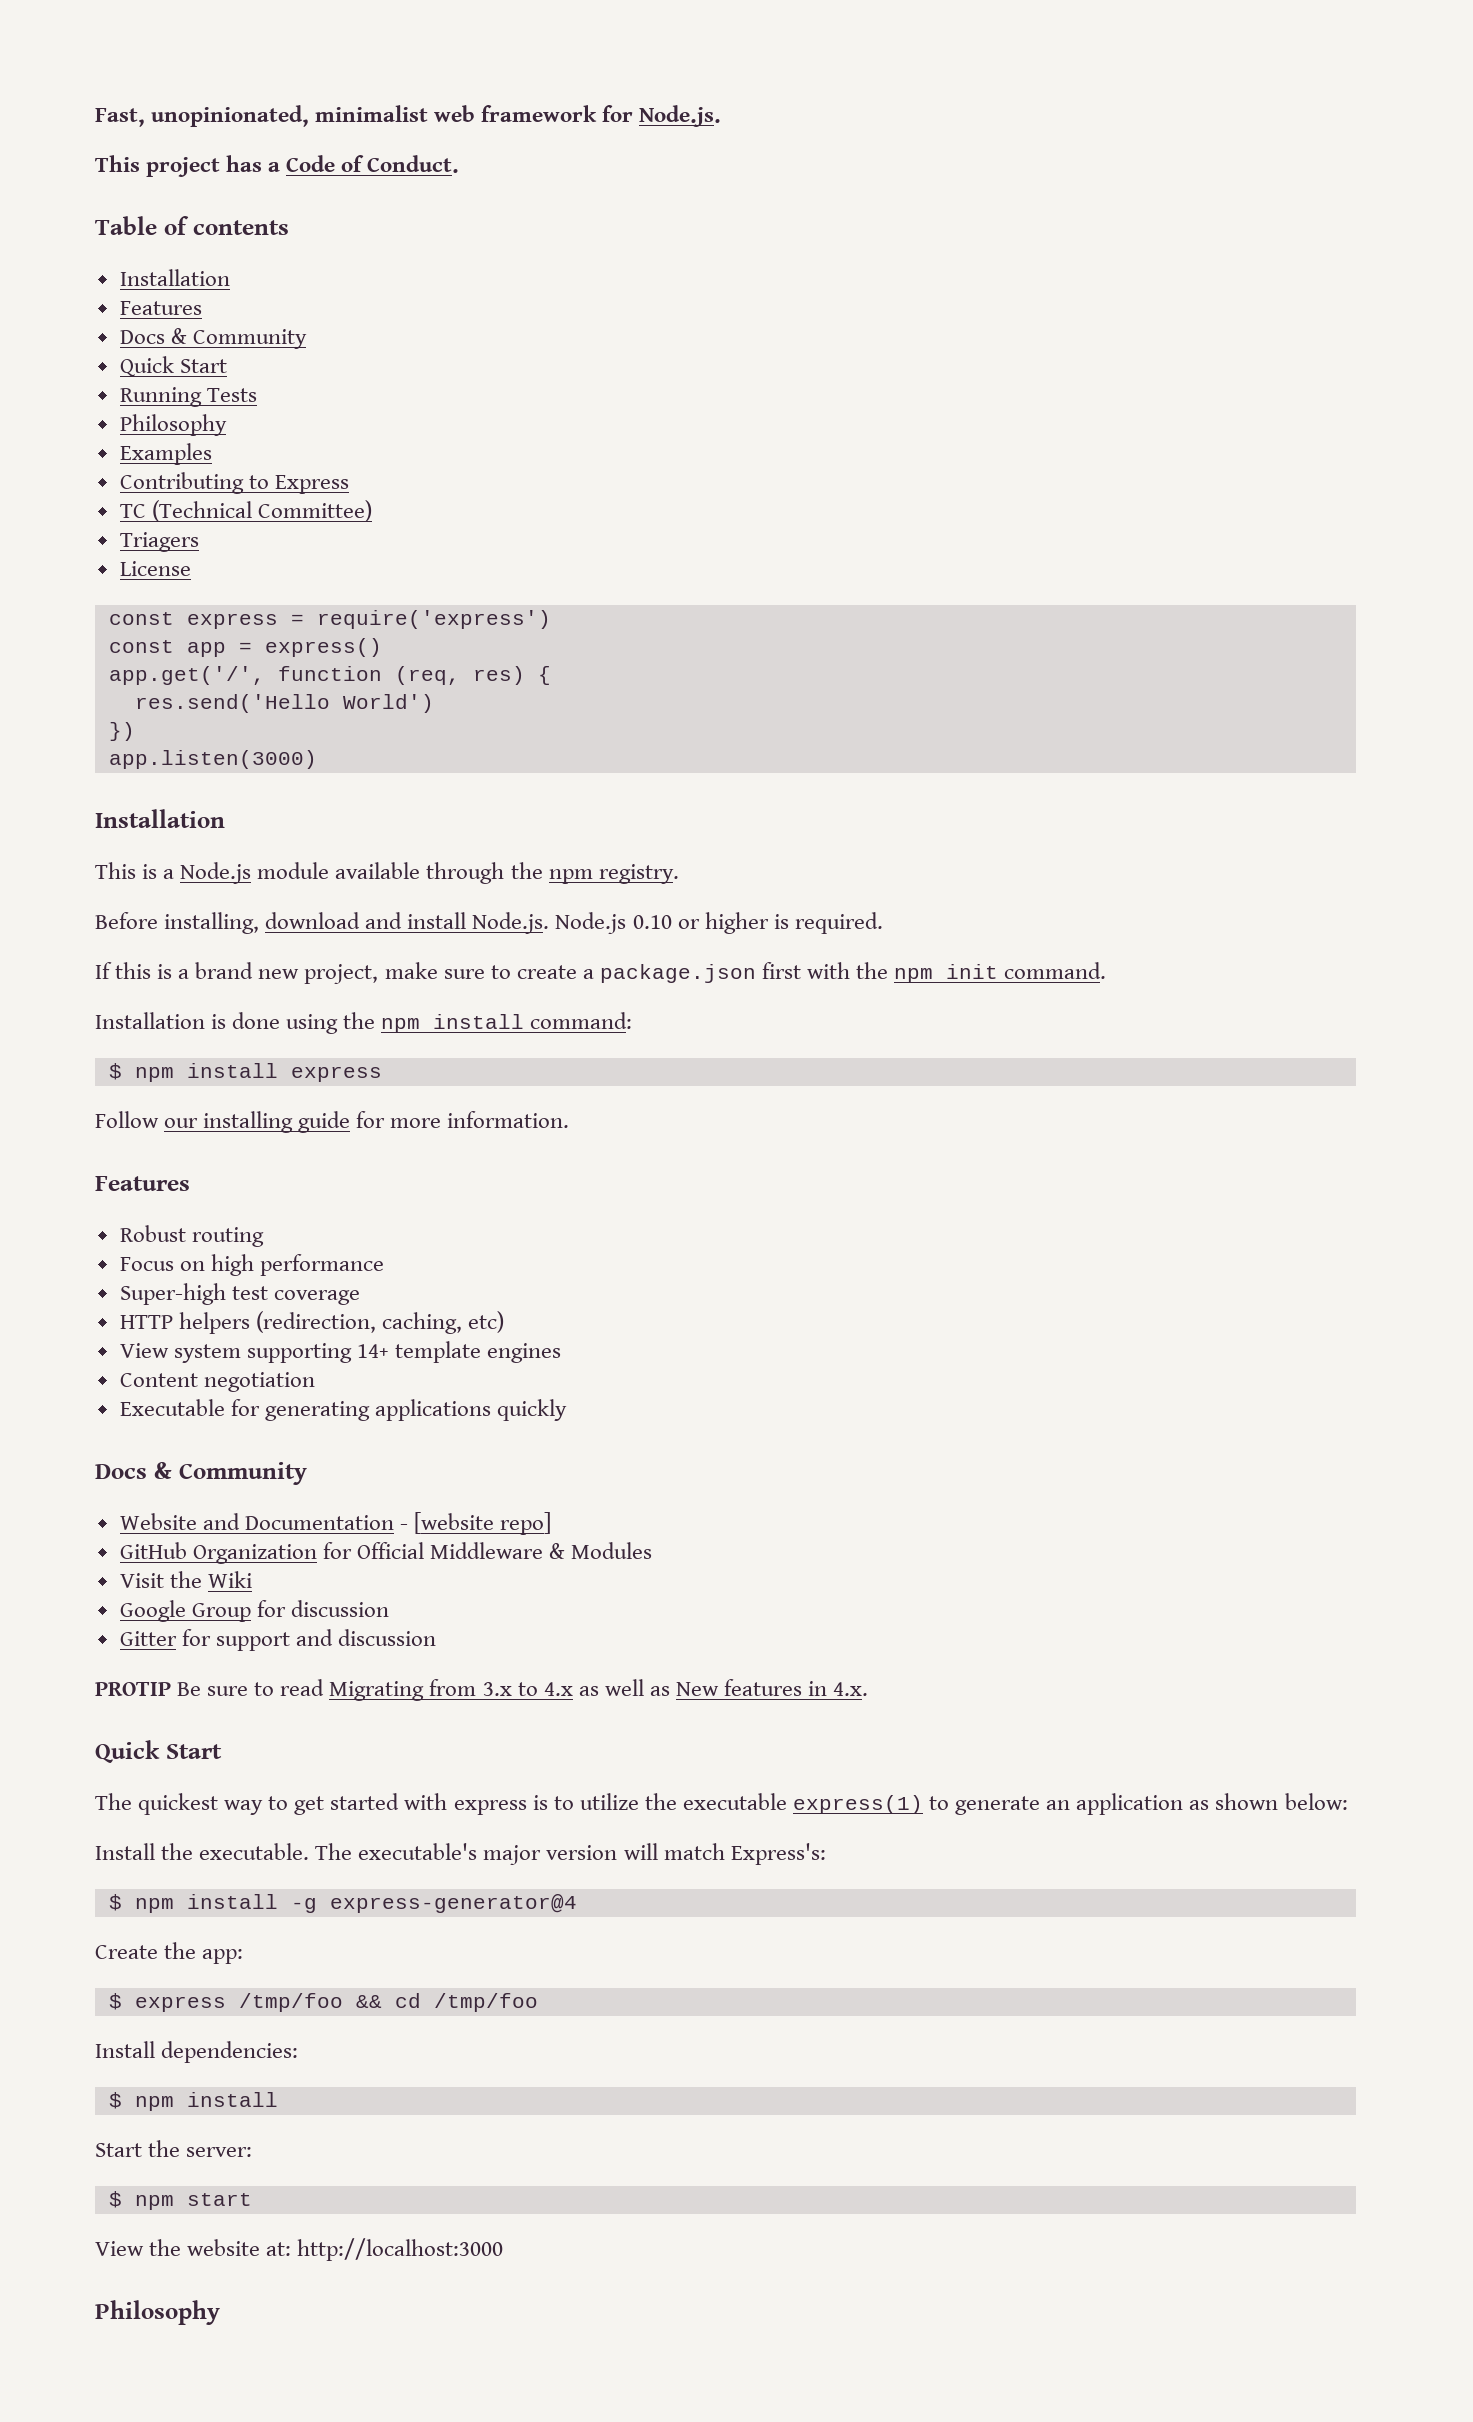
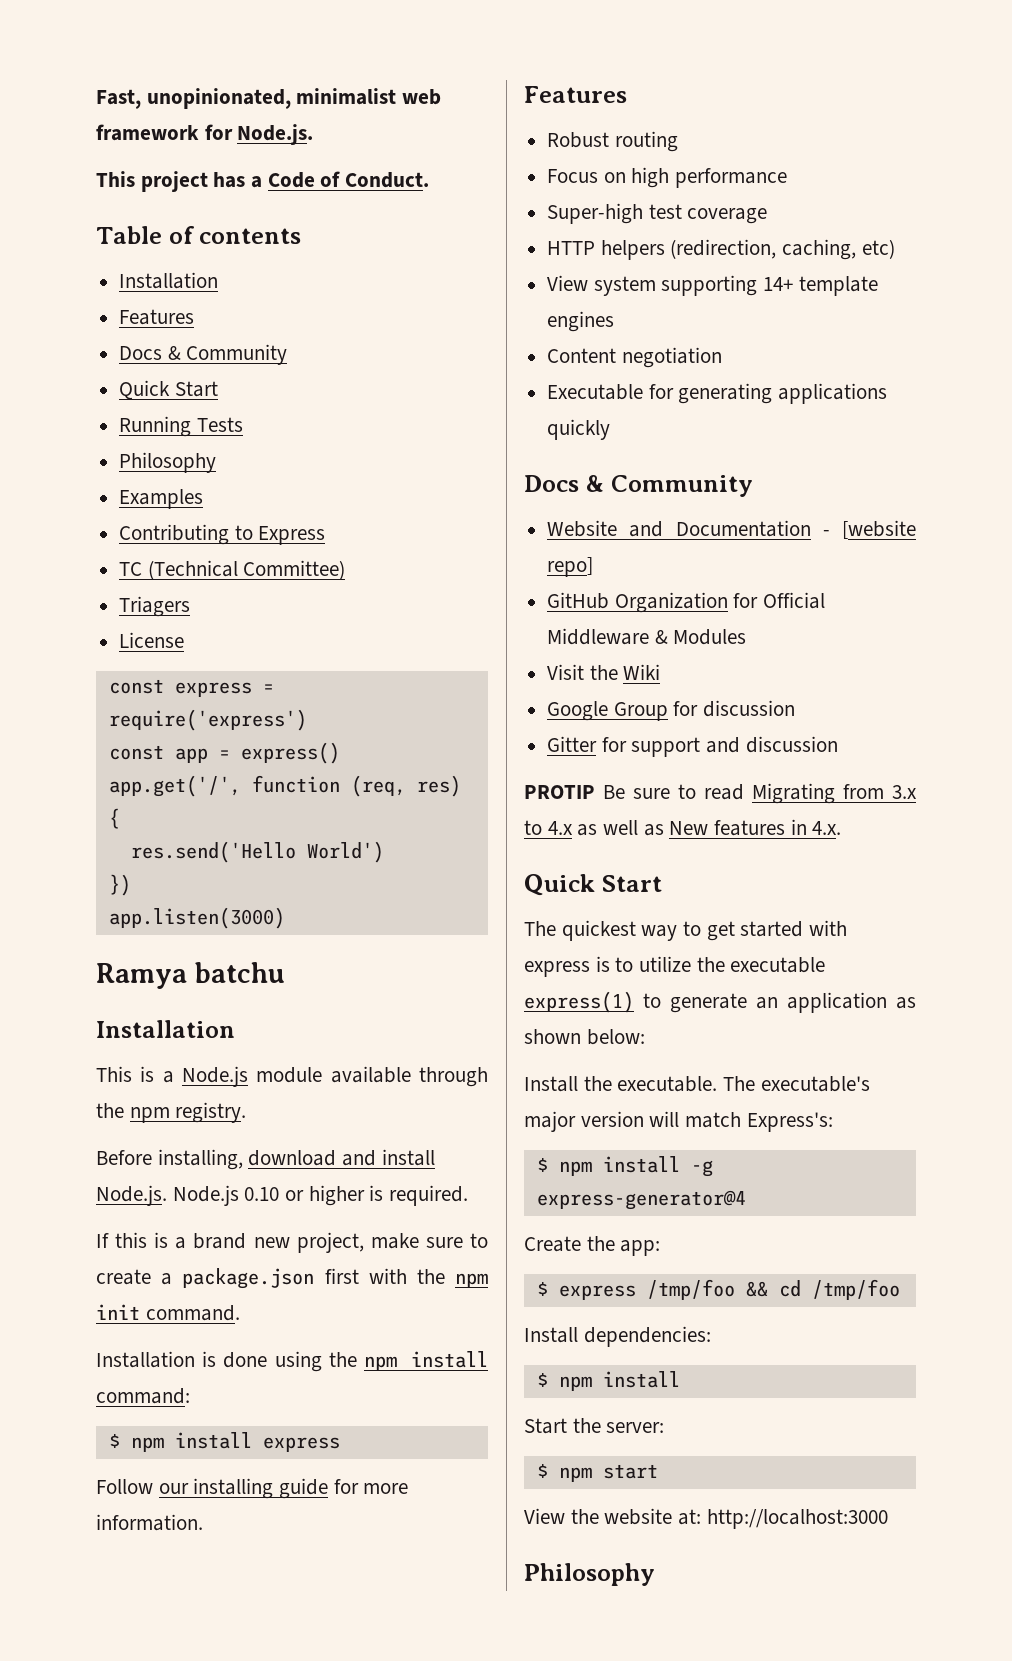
+ Ramya batchu

